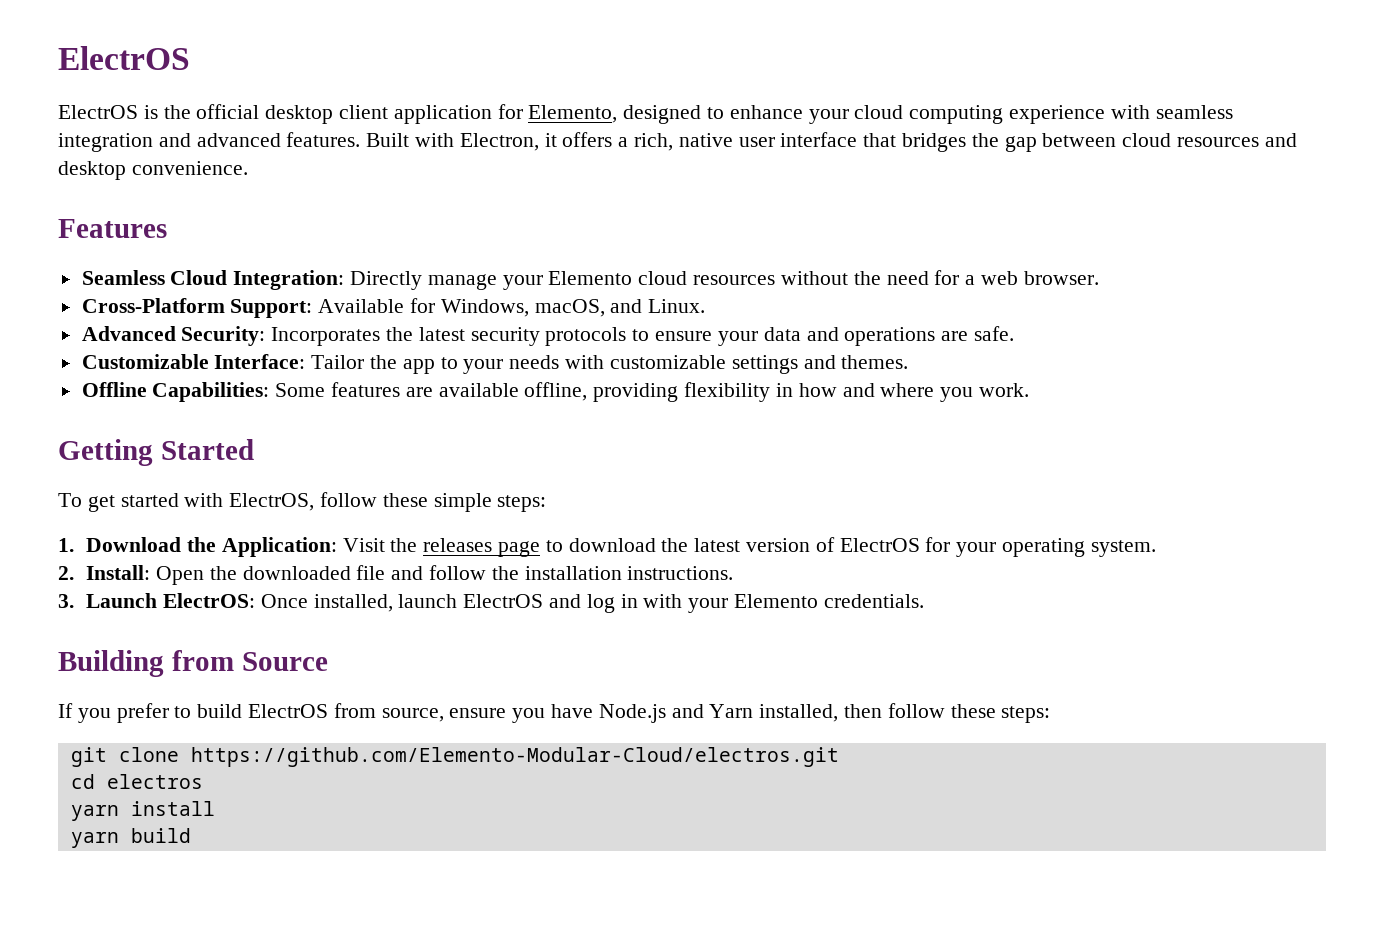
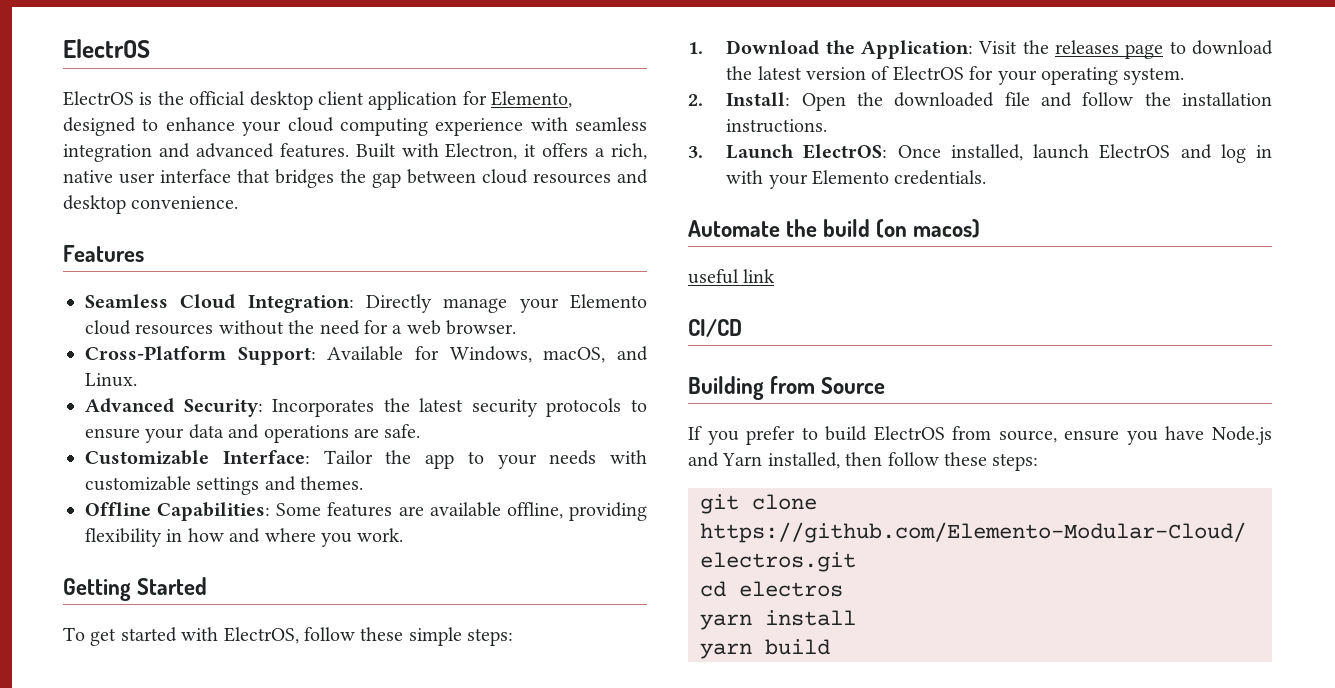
+ Automate the build (on macos)
+ useful link
+ CI/CD

